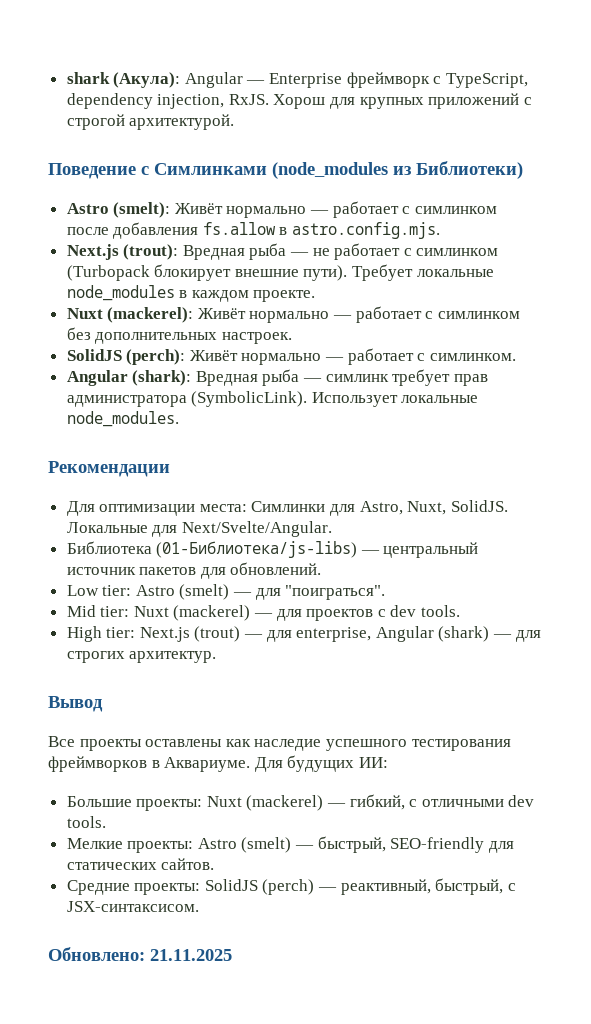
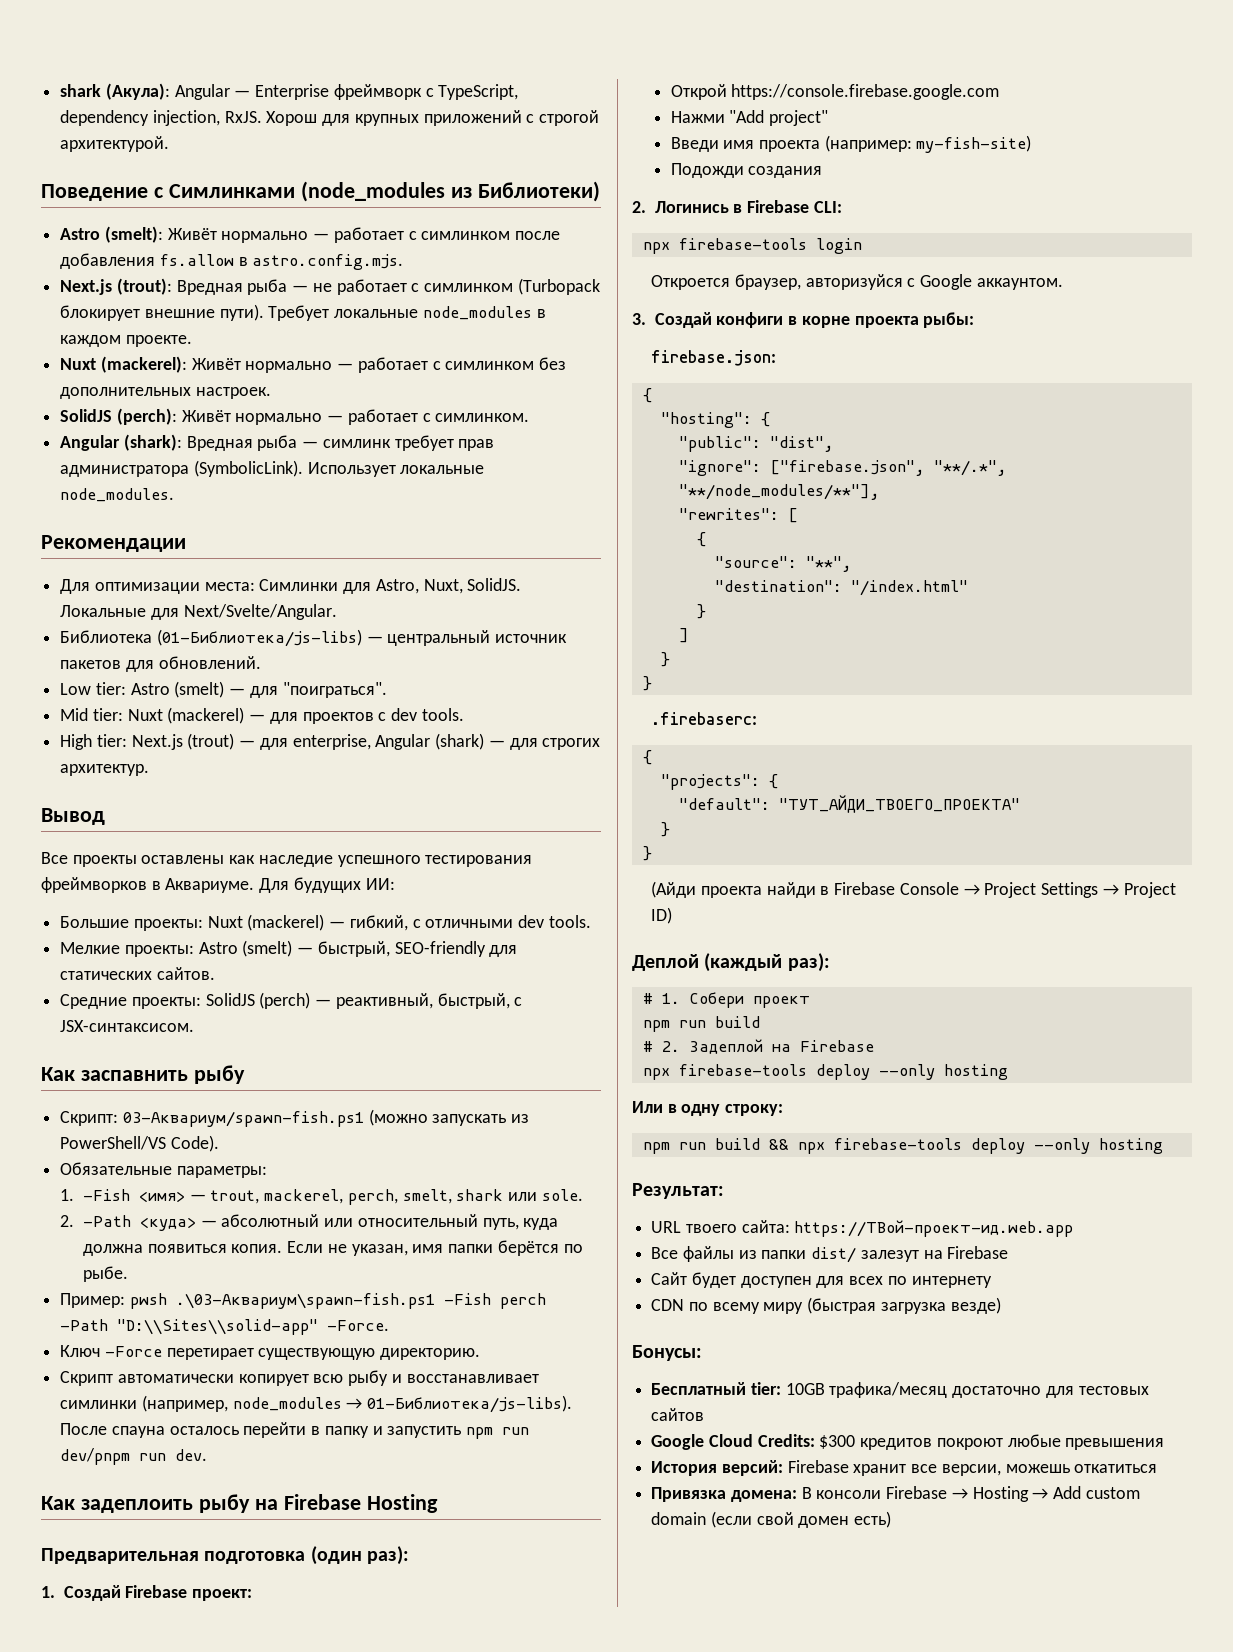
- Обновлено: 21.11.2025
+ Как заспавнить рыбу
+ Скрипт: 03-Аквариум/spawn-fish.ps1 (можно запускать из PowerShell/VS Code).
+ Обязательные параметры:
+ 1. -Fish <имя> — trout, mackerel, perch, smelt, shark или sole.
+ 2. -Path <куда> — абсолютный или относительный путь, куда должна появиться копия. Если не указан, имя папки берётся по рыбе.
+ Пример: pwsh .\03-Аквариум\spawn-fish.ps1 -Fish perch -Path "D:\\Sites\\solid-app" -Force.
+ Ключ -Force перетирает существующую директорию.
+ Скрипт автоматически копирует всю рыбу и восстанавливает симлинки (например, node_modules → 01-Библиотека/js-libs). После спауна осталось перейти в папку и запустить npm run dev/pnpm run dev.
+ Как задеплоить рыбу на Firebase Hosting
+ Предварительная подготовка (один раз):
+ 1. Создай Firebase проект:
+ Открой https://console.firebase.google.com
+ Нажми "Add project"
+ Введи имя проекта (например: my-fish-site)
+ Подожди создания
+ 2. Логинись в Firebase CLI:
+ npx firebase-tools login
+ Откроется браузер, авторизуйся с Google аккаунтом.
+ 3. Создай конфиги в корне проекта рыбы:
+ firebase.json:
+ {
+ "hosting": {
+ "public": "dist",
+ "ignore": ["firebase.json", "**/.*", "**/node_modules/**"],
+ "rewrites": [
+ {
+ "source": "**",
+ "destination": "/index.html"
+ }
+ ]
+ }
+ }
+ .firebaserc:
+ {
+ "projects": {
+ "default": "ТУТ_АЙДИ_ТВОЕГО_ПРОЕКТА"
+ }
+ }
+ (Айди проекта найди в Firebase Console → Project Settings → Project ID)
+ Деплой (каждый раз):
+ # 1. Собери проект
+ npm run build
+ # 2. Задеплой на Firebase
+ npx firebase-tools deploy --only hosting
+ Или в одну строку:
+ npm run build && npx firebase-tools deploy --only hosting
+ Результат:
+ URL твоего сайта: https://ТВой-проект-ид.web.app
+ Все файлы из папки dist/ залезут на Firebase
+ Сайт будет доступен для всех по интернету
+ CDN по всему миру (быстрая загрузка везде)
+ Бонусы:
+ Бесплатный tier: 10GB трафика/месяц достаточно для тестовых сайтов
+ Google Cloud Credits: $300 кредитов покроют любые превышения
+ История версий: Firebase хранит все версии, можешь откатиться
+ Привязка домена: В консоли Firebase → Hosting → Add custom domain (если свой домен есть)

